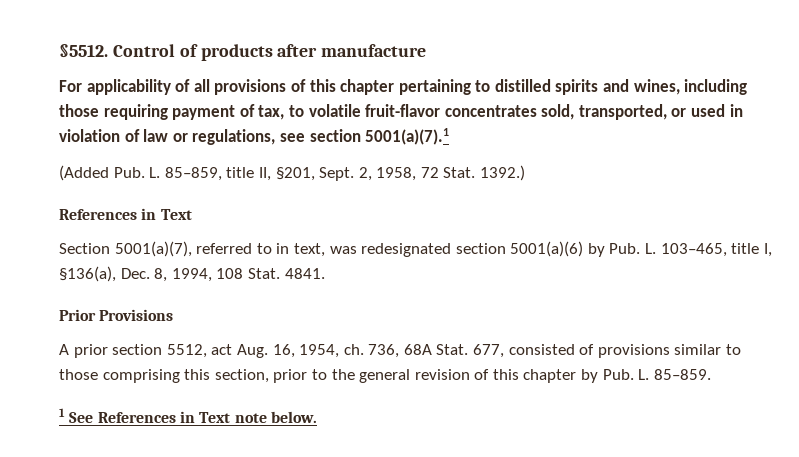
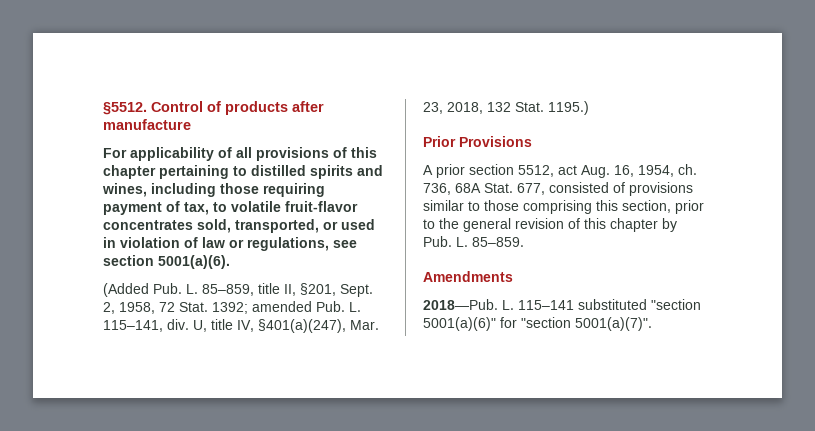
- For applicability of all provisions of this chapter pertaining to distilled spirits and wines, including those requiring payment of tax, to volatile fruit-flavor concentrates sold, transported, or used in violation of law or regulations, see section 5001(a)(7).1
+ For applicability of all provisions of this chapter pertaining to distilled spirits and wines, including those requiring payment of tax, to volatile fruit-flavor concentrates sold, transported, or used in violation of law or regulations, see section 5001(a)(6).
- 1392.)
- References in Text
- Section 5001(a)(7), referred to in text, was redesignated section 5001(a)(6) by Pub. L. 103–465, title I, §136(a), Dec. 8, 1994, 108 Stat. 4841.
+ 1392; amended Pub. L. 115–141, div. U, title IV, §401(a)(247), Mar. 23, 2018, 132 Stat. 1195.)
- 1 See References in Text note below.
+ Amendments
+ 2018—Pub. L. 115–141 substituted "section 5001(a)(6)" for "section 5001(a)(7)".

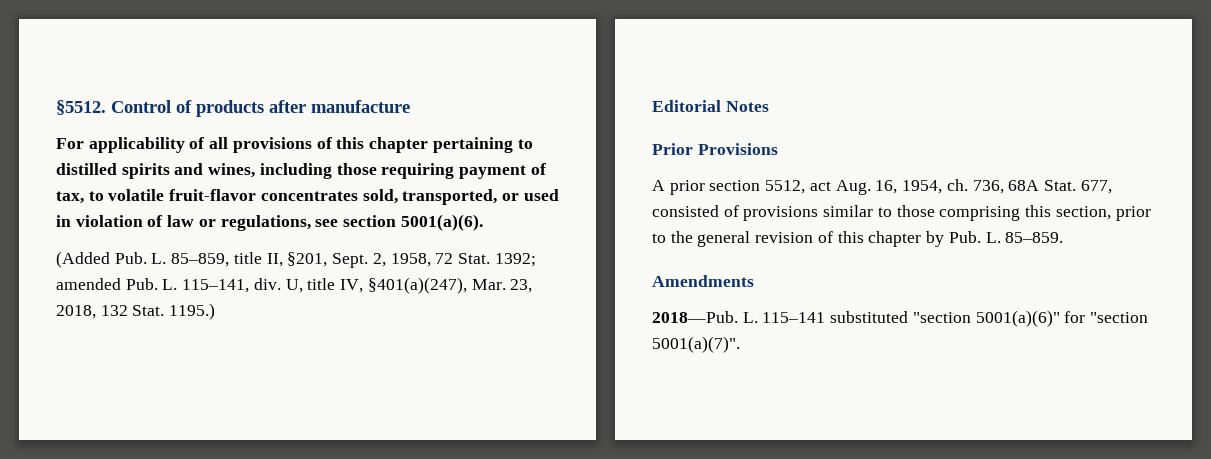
+ Editorial Notes

